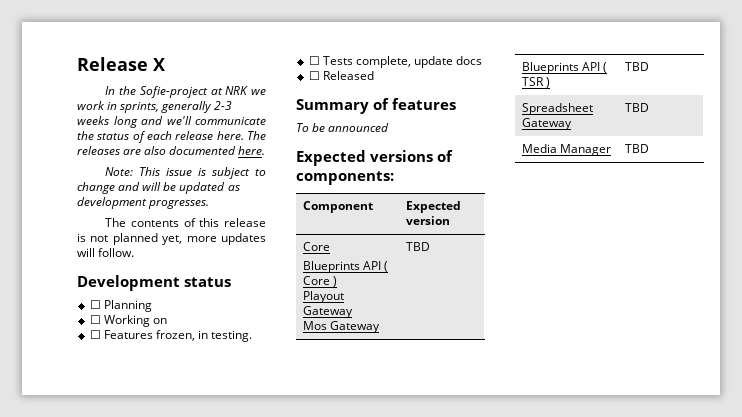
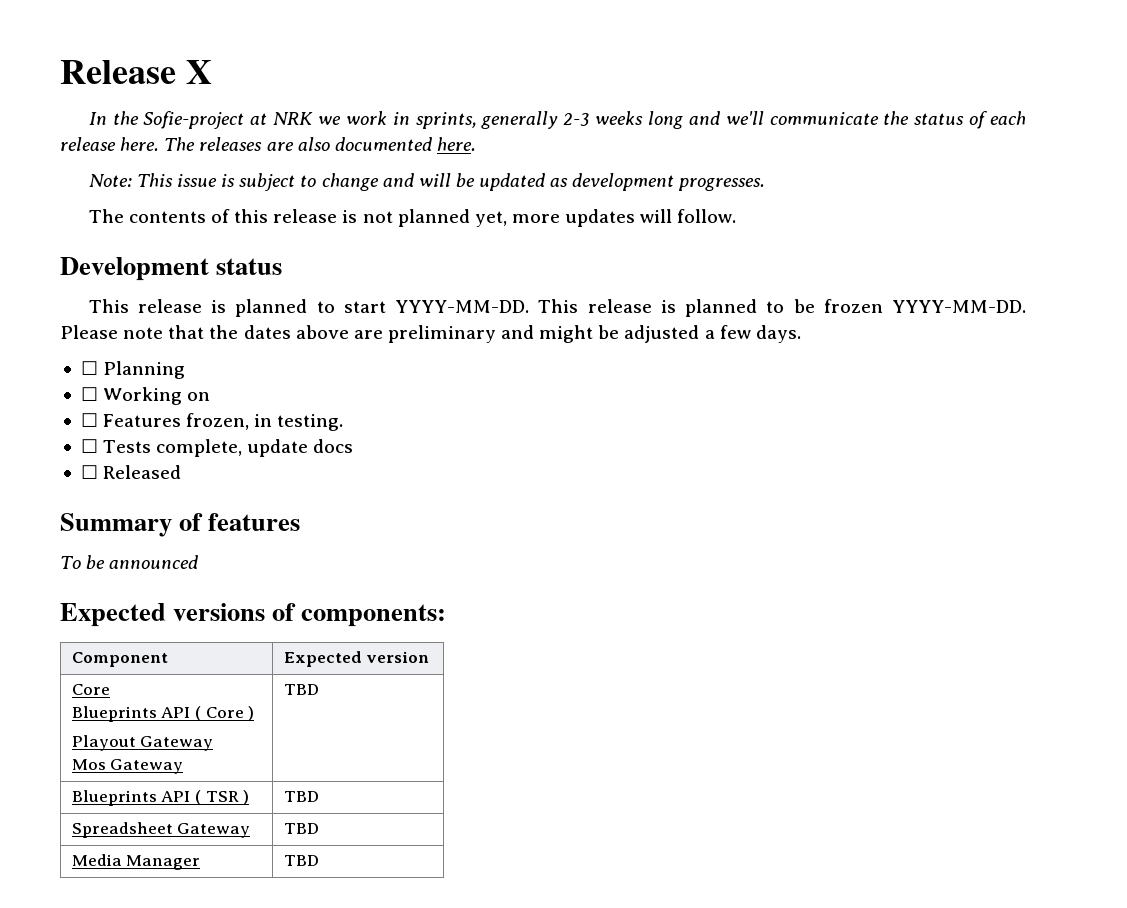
+ This release is planned to start YYYY-MM-DD. This release is planned to be frozen YYYY-MM-DD. Please note that the dates above are preliminary and might be adjusted a few days.

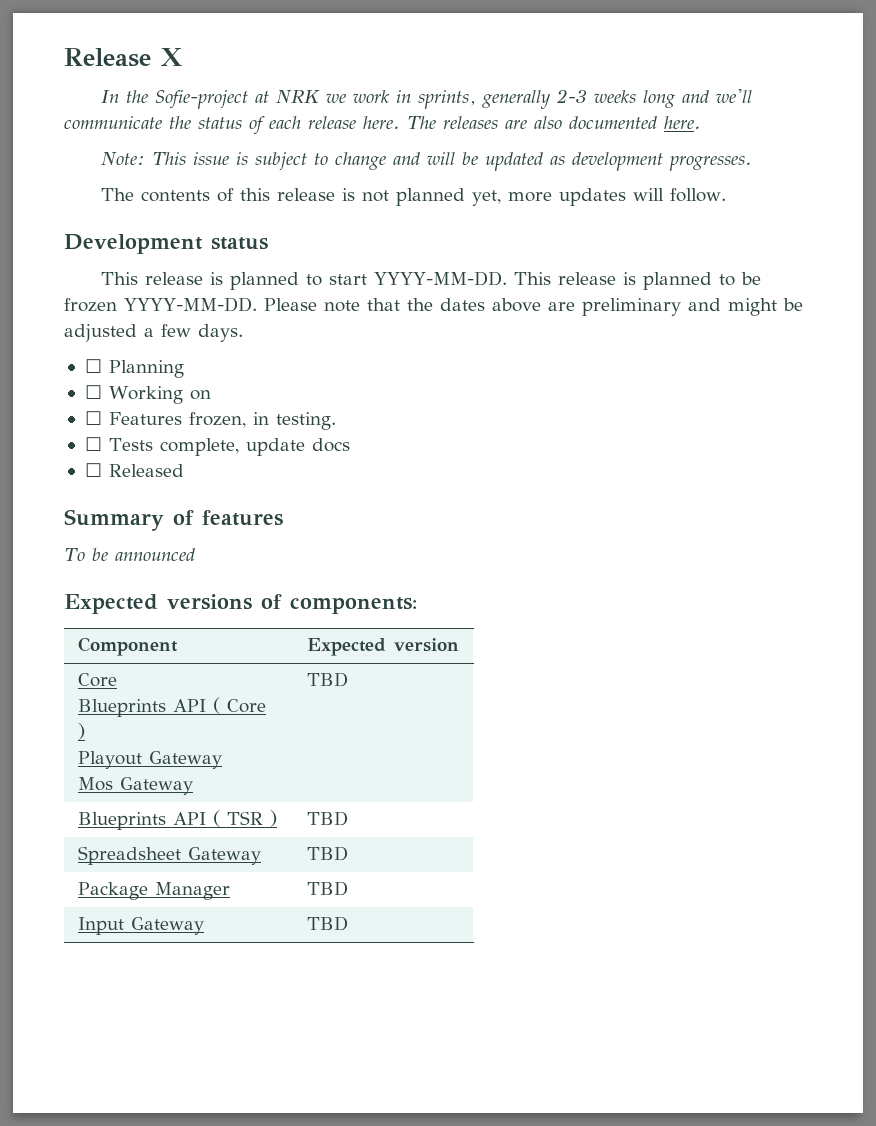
- Media Manager | TBD
+ Package Manager | TBD
+ Input Gateway | TBD

